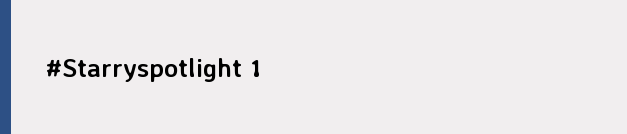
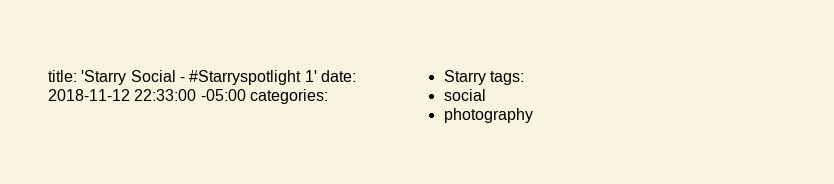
- #Starryspotlight 1
+ title: 'Starry Social - #Starryspotlight 1' date: 2018-11-12 22:33:00 -05:00 categories:
+ Starry tags:
+ social
+ photography

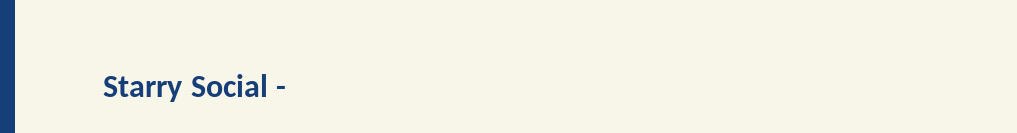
- title: 'Starry Social - #Starryspotlight 1' date: 2018-11-12 22:33:00 -05:00 categories:
- Starry tags:
- social
- photography
+ Starry Social -

